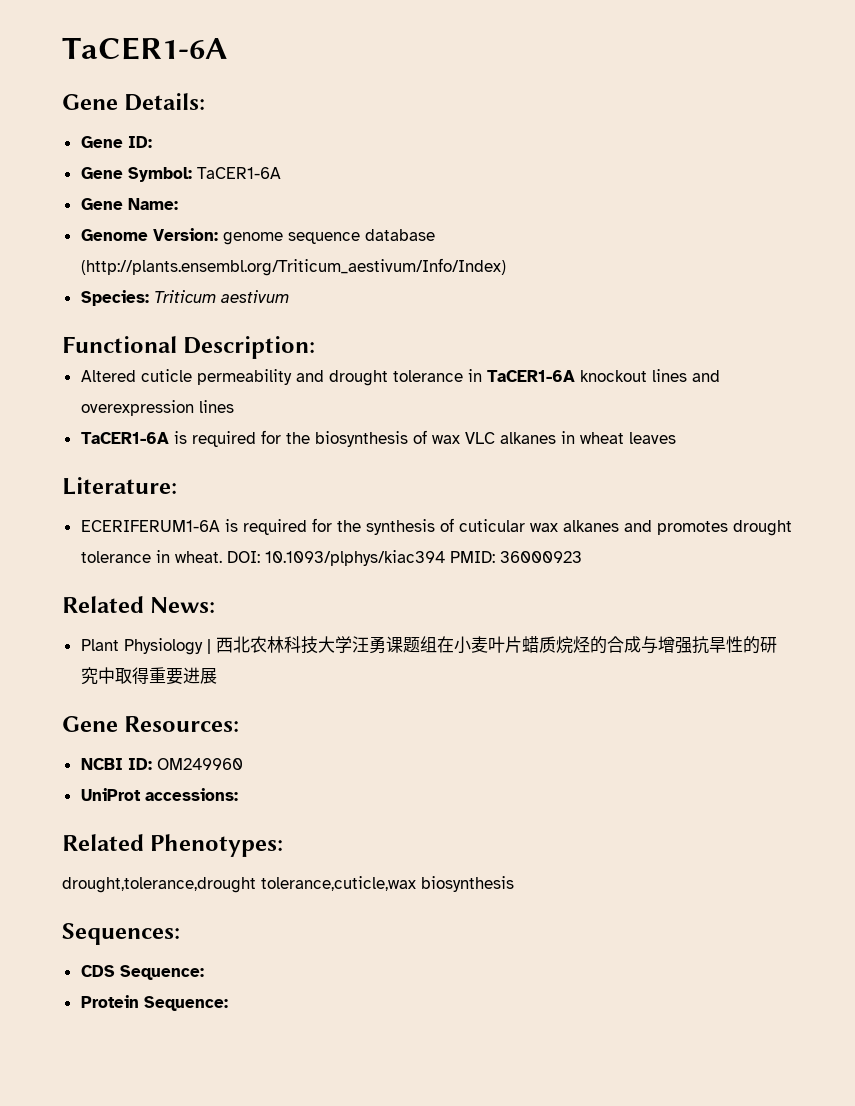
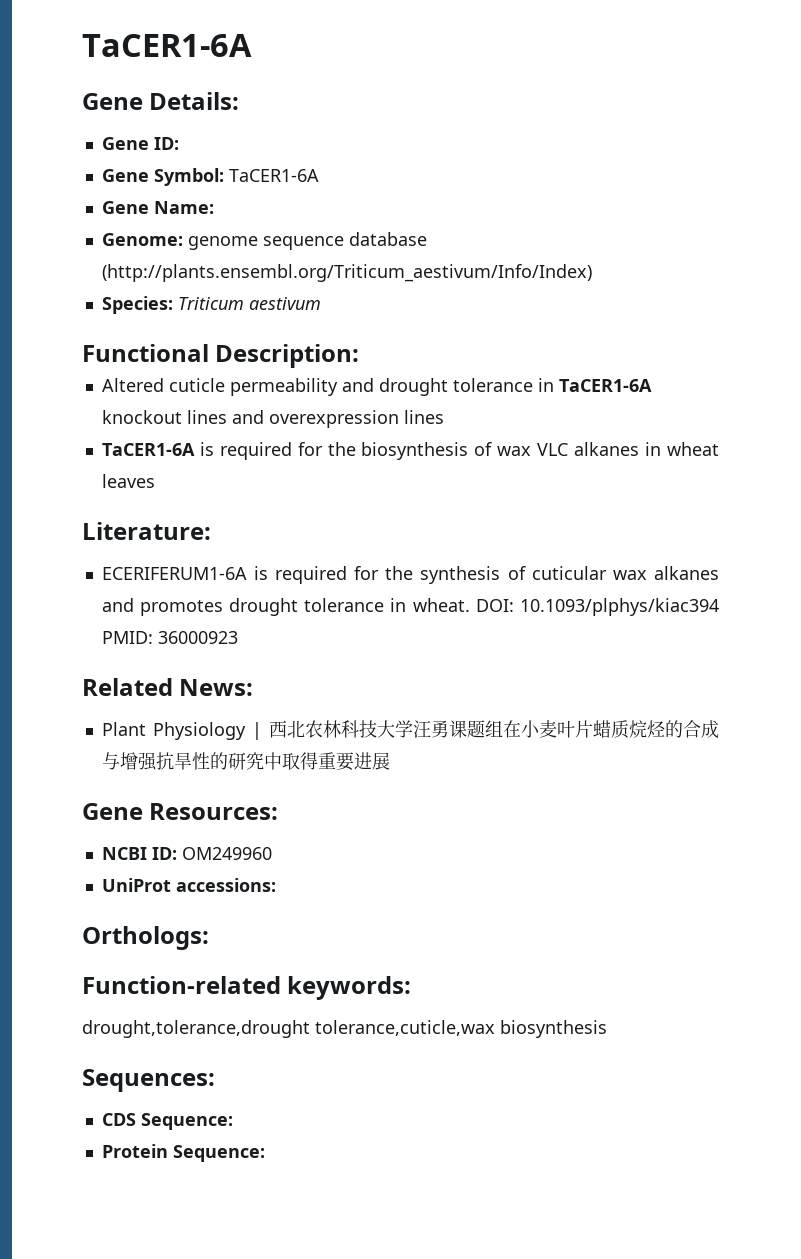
- Genome Version: genome sequence database (http://plants.ensembl.org/Triticum_aestivum/Info/Index)
+ Genome: genome sequence database (http://plants.ensembl.org/Triticum_aestivum/Info/Index)
- Related Phenotypes:
+ Orthologs:
+ Function-related keywords:

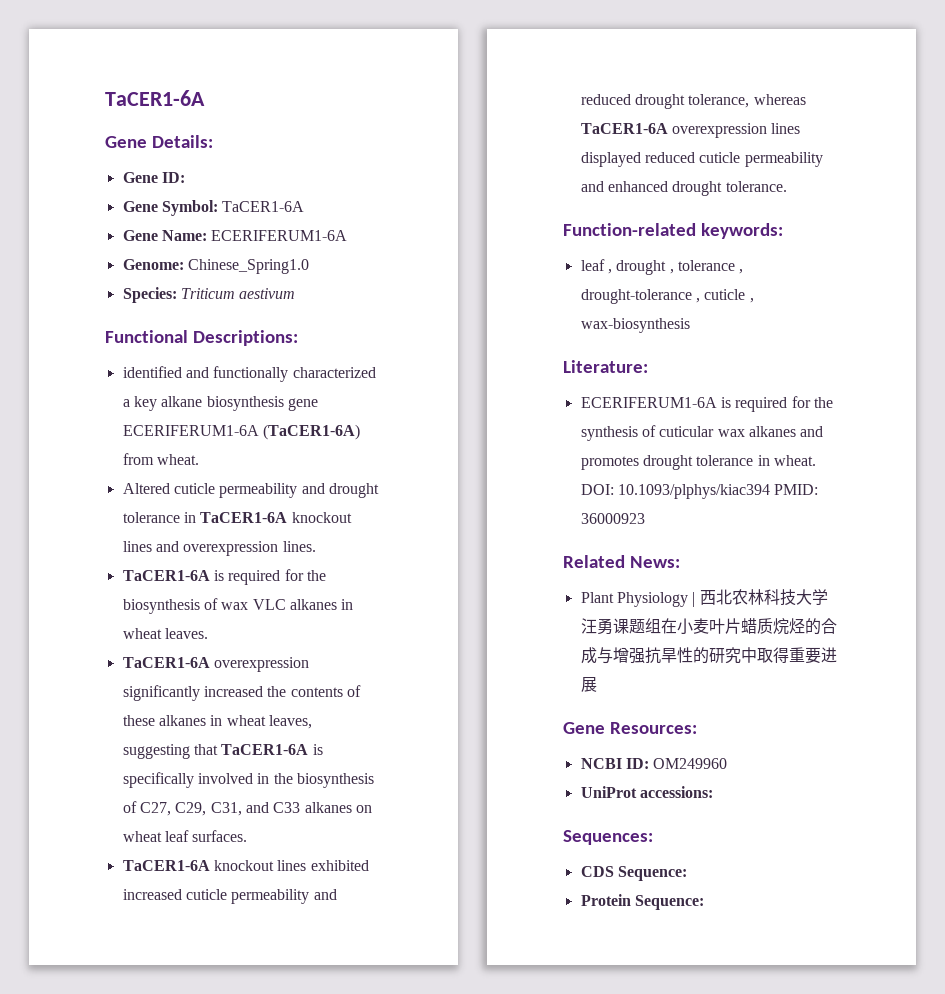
- Gene Name:
+ Gene Name: ECERIFERUM1-6A
- Genome: genome sequence database (http://plants.ensembl.org/Triticum_aestivum/Info/Index)
+ Genome: Chinese_Spring1.0
- Functional Description:
+ Functional Descriptions:
+ identified and functionally characterized a key alkane biosynthesis gene ECERIFERUM1-6A (TaCER1-6A) from wheat.
- Altered cuticle permeability and drought tolerance in TaCER1-6A knockout lines and overexpression lines
+ Altered cuticle permeability and drought tolerance in TaCER1-6A knockout lines and overexpression lines.
- TaCER1-6A is required for the biosynthesis of wax VLC alkanes in wheat leaves
+ TaCER1-6A is required for the biosynthesis of wax VLC alkanes in wheat leaves.
+ TaCER1-6A overexpression significantly increased the contents of these alkanes in wheat leaves, suggesting that TaCER1-6A is specifically involved in the biosynthesis of C27, C29, C31, and C33 alkanes on wheat leaf surfaces.
+ TaCER1-6A knockout lines exhibited increased cuticle permeability and reduced drought tolerance, whereas TaCER1-6A overexpression lines displayed reduced cuticle permeability and enhanced drought tolerance.
+ Function-related keywords:
+ leaf , drought , tolerance , drought-tolerance , cuticle , wax-biosynthesis
- Orthologs:
- Function-related keywords:
- drought,tolerance,drought tolerance,cuticle,wax biosynthesis

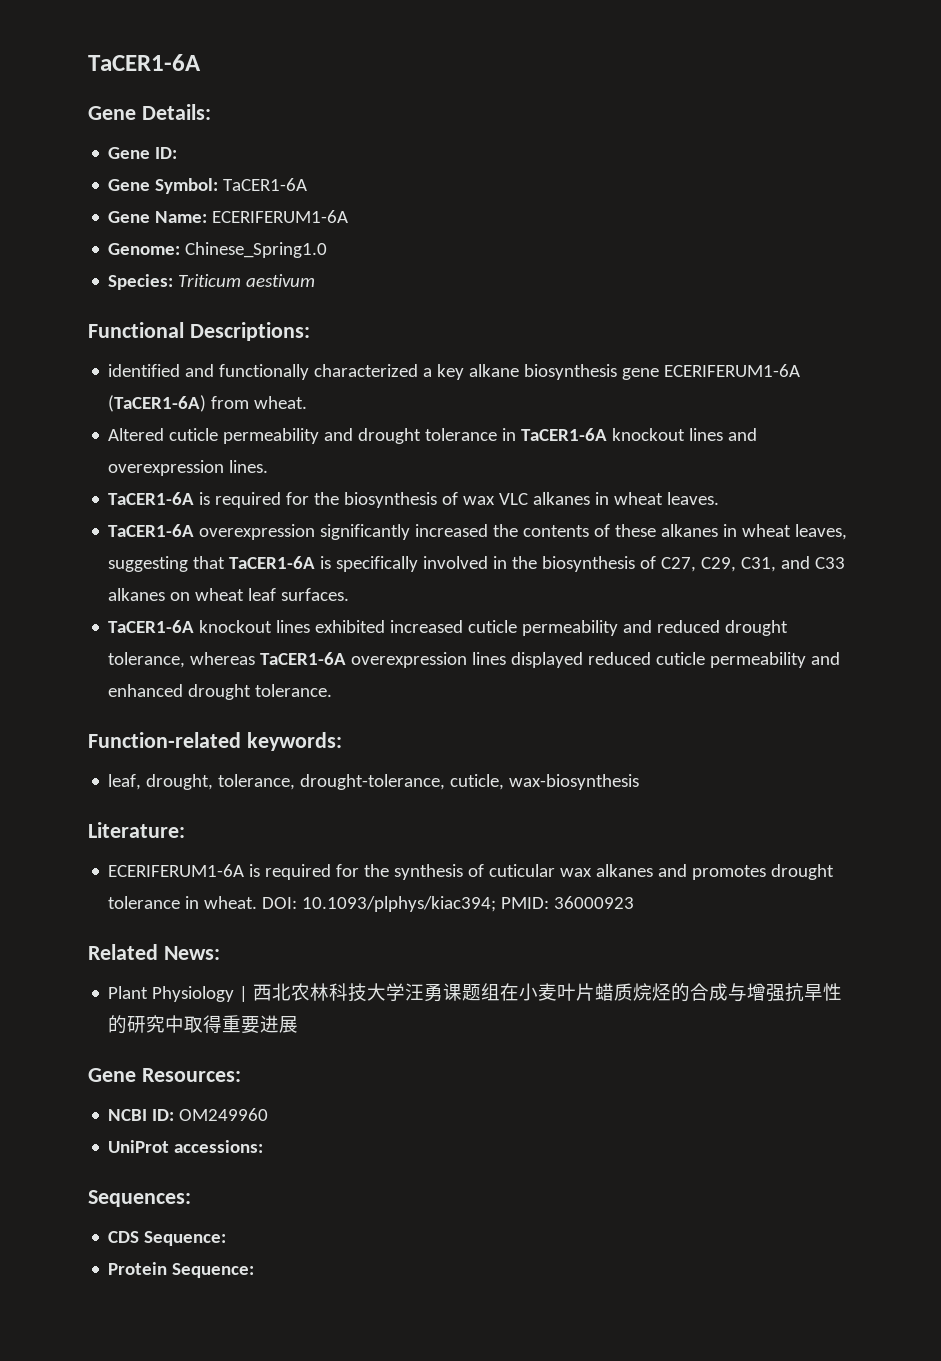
- leaf , drought , tolerance , drought-tolerance , cuticle , wax-biosynthesis
+ leaf, drought, tolerance, drought-tolerance, cuticle, wax-biosynthesis
- DOI: 10.1093/plphys/kiac394 PMID: 36000923
+ DOI: 10.1093/plphys/kiac394; PMID: 36000923

